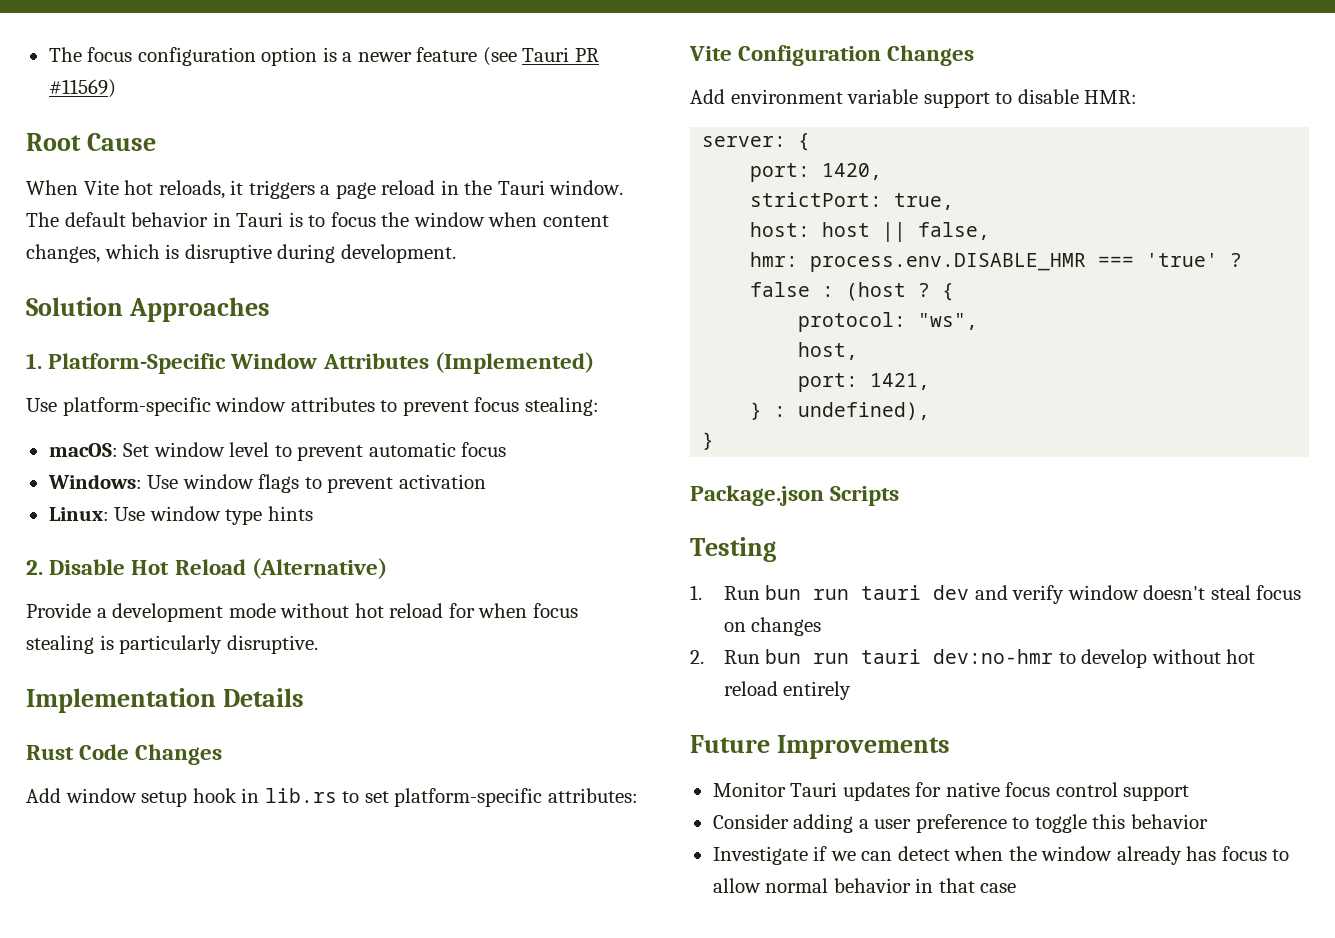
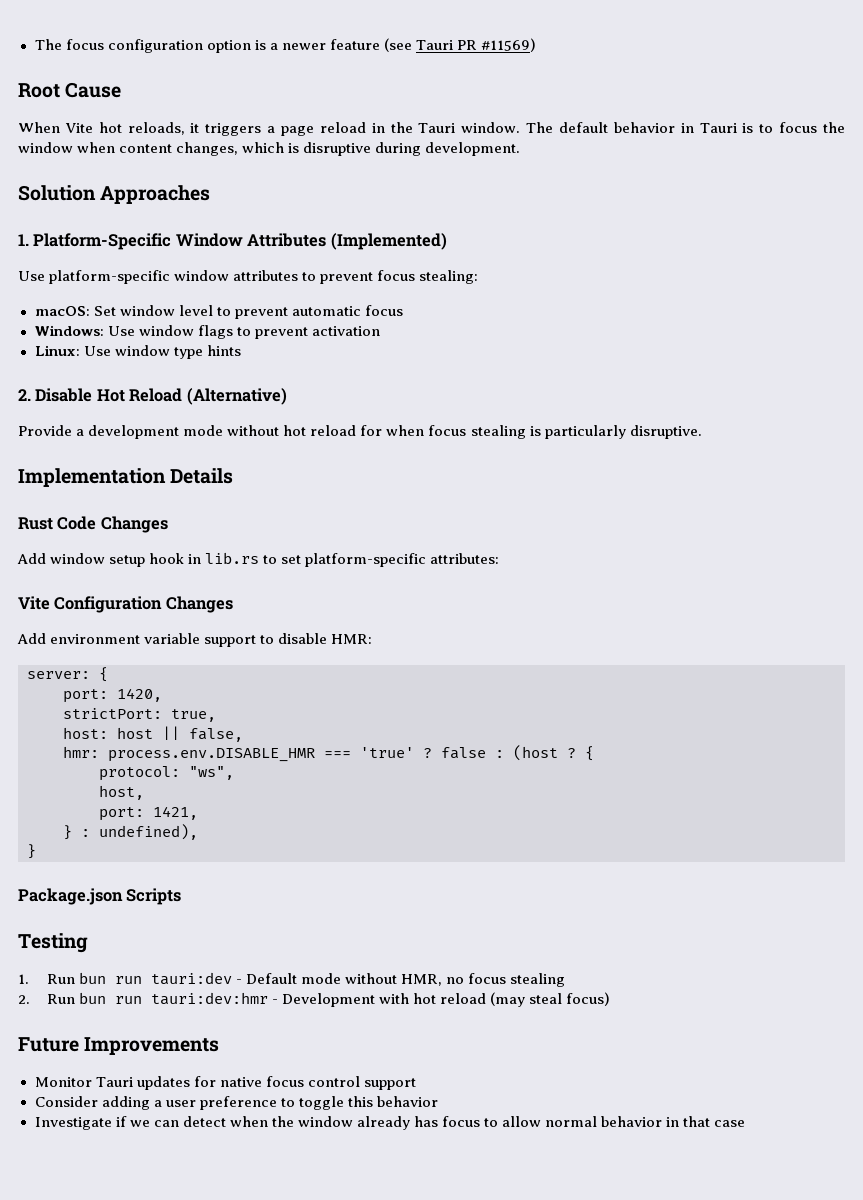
- 1. Run bun run tauri dev and verify window doesn't steal focus on changes
- 2. Run bun run tauri dev:no-hmr to develop without hot reload entirely
+ 1. Run bun run tauri:dev - Default mode without HMR, no focus stealing
+ 2. Run bun run tauri:dev:hmr - Development with hot reload (may steal focus)

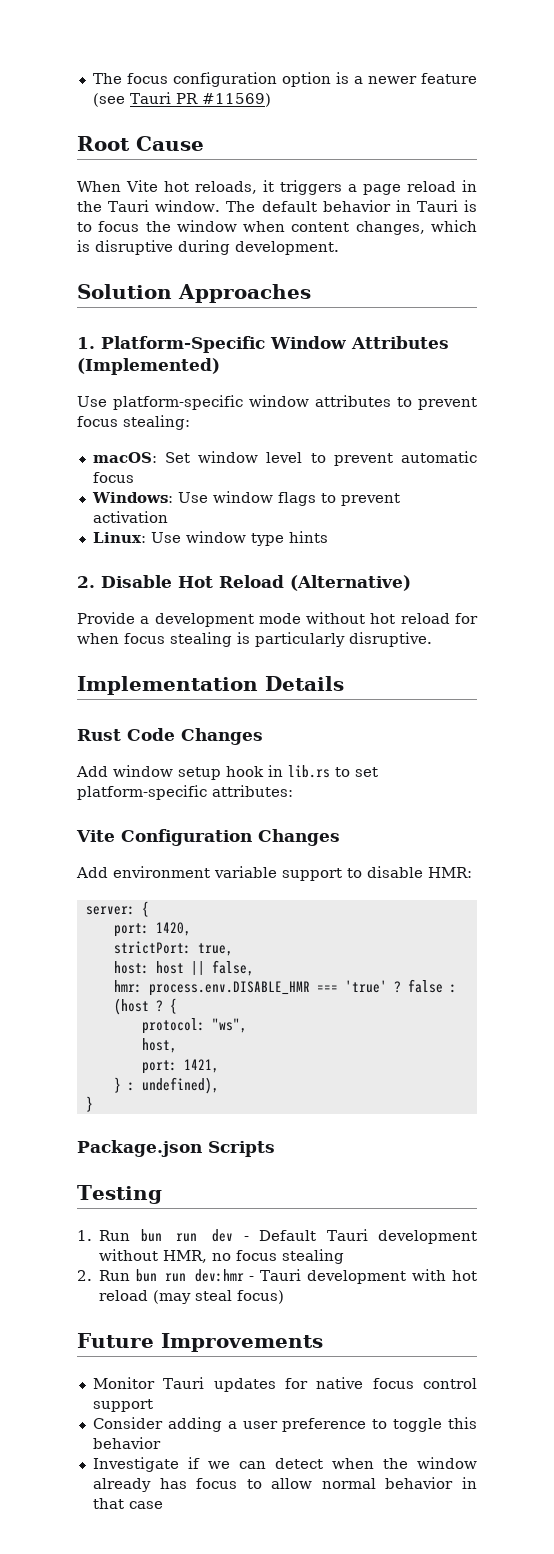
- 1. Run bun run tauri:dev - Default mode without HMR, no focus stealing
+ 1. Run bun run dev - Default Tauri development without HMR, no focus stealing
- 2. Run bun run tauri:dev:hmr - Development with hot reload (may steal focus)
+ 2. Run bun run dev:hmr - Tauri development with hot reload (may steal focus)

